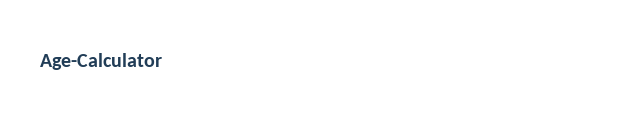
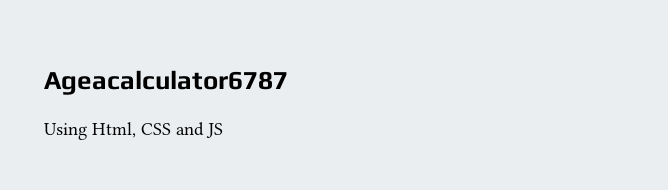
- Age-Calculator
+ Ageacalculator6787
+ Using Html, CSS and JS

